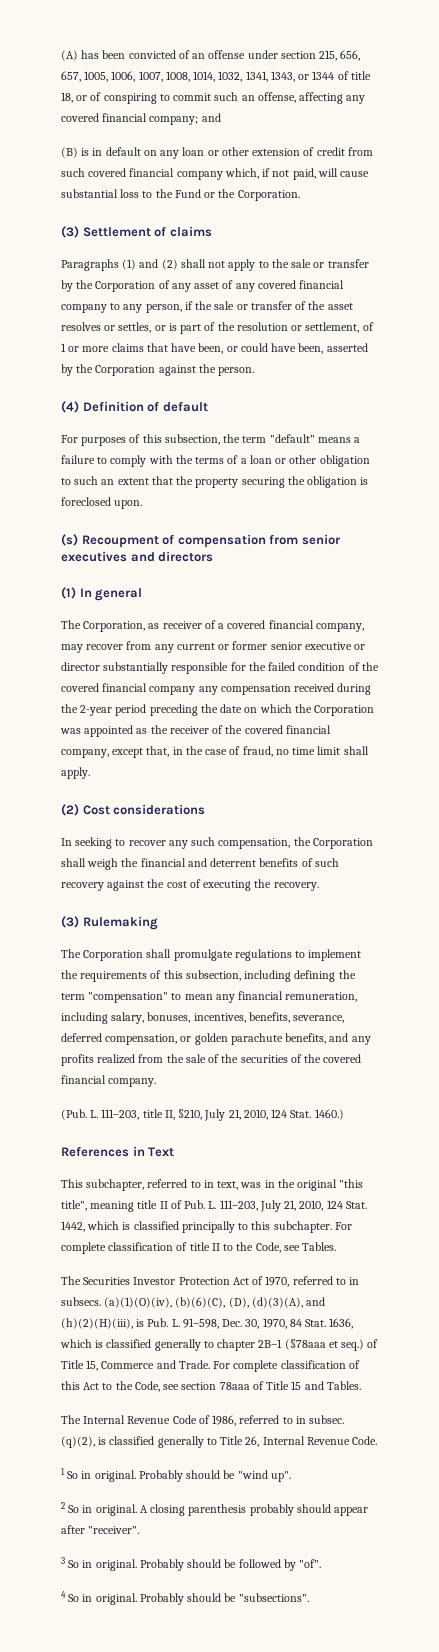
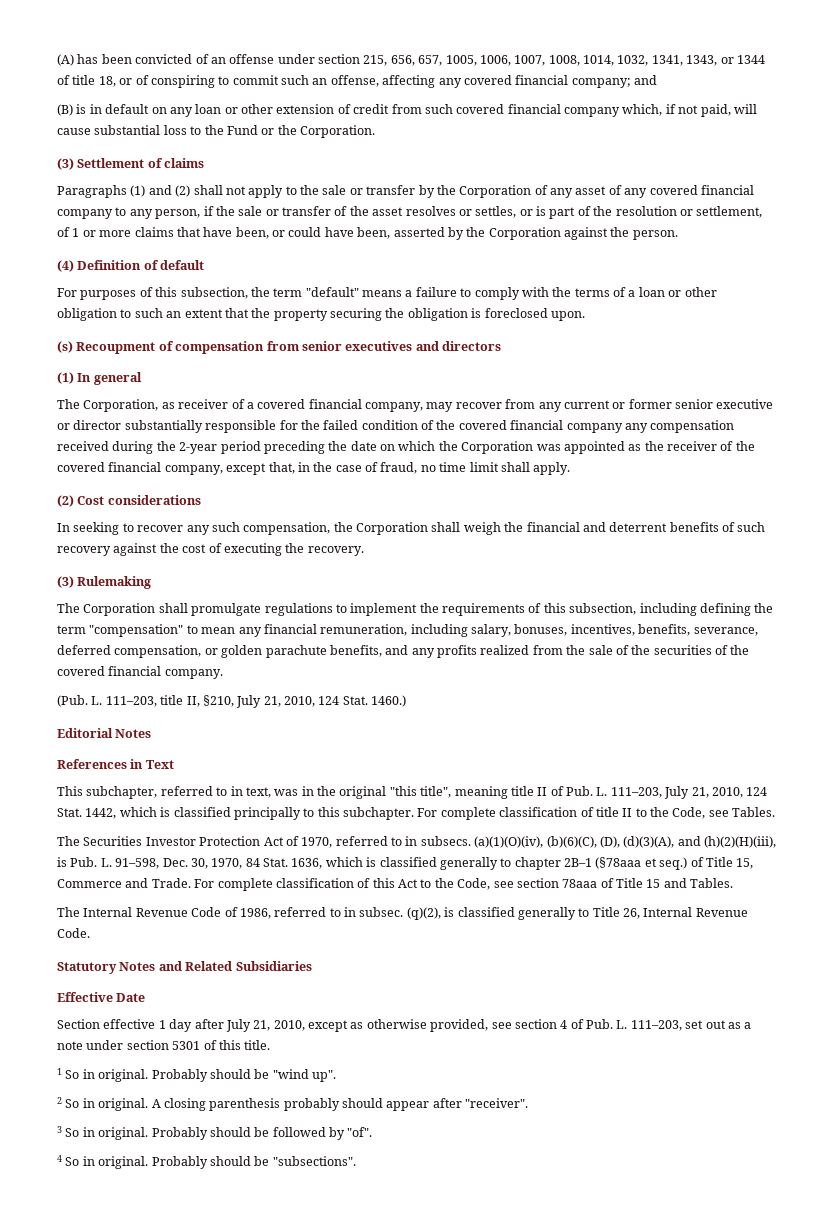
+ Editorial Notes
+ Statutory Notes and Related Subsidiaries
+ Effective Date
+ Section effective 1 day after July 21, 2010, except as otherwise provided, see section 4 of Pub. L. 111–203, set out as a note under section 5301 of this title.

